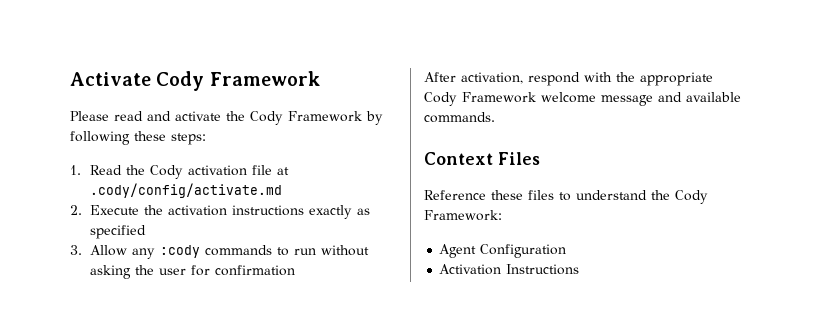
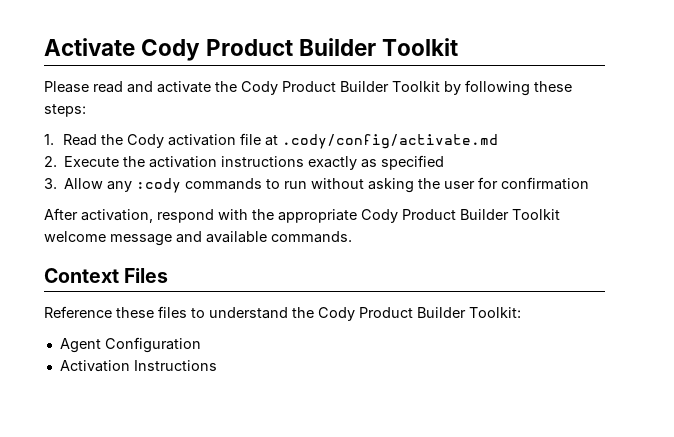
- Activate Cody Framework
+ Activate Cody Product Builder Toolkit
- Please read and activate the Cody Framework by following these steps:
+ Please read and activate the Cody Product Builder Toolkit by following these steps:
- After activation, respond with the appropriate Cody Framework welcome message and available commands.
+ After activation, respond with the appropriate Cody Product Builder Toolkit welcome message and available commands.
- Reference these files to understand the Cody Framework:
+ Reference these files to understand the Cody Product Builder Toolkit:

